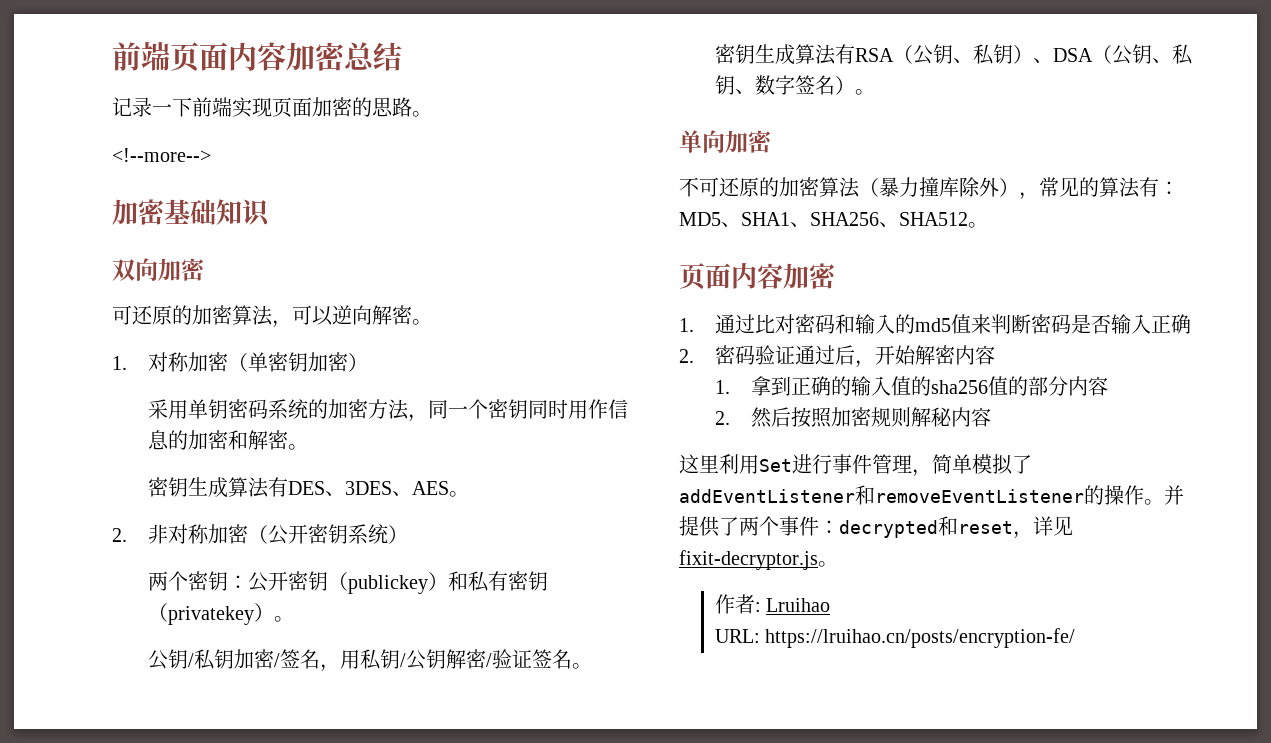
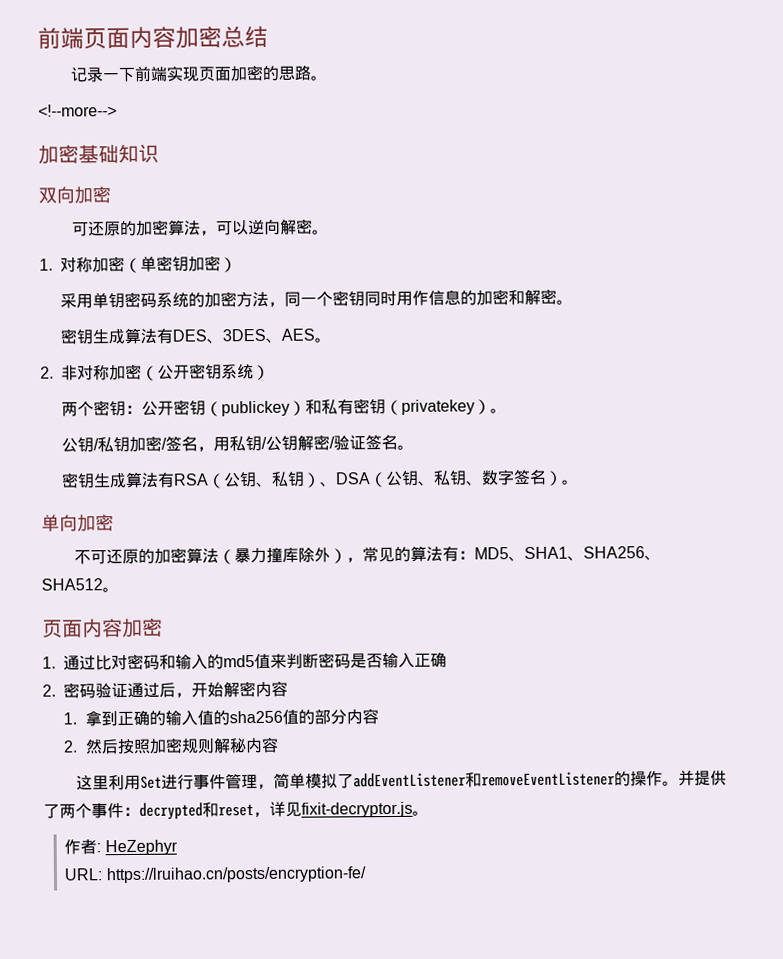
- 作者: Lruihao
+ 作者: HeZephyr

